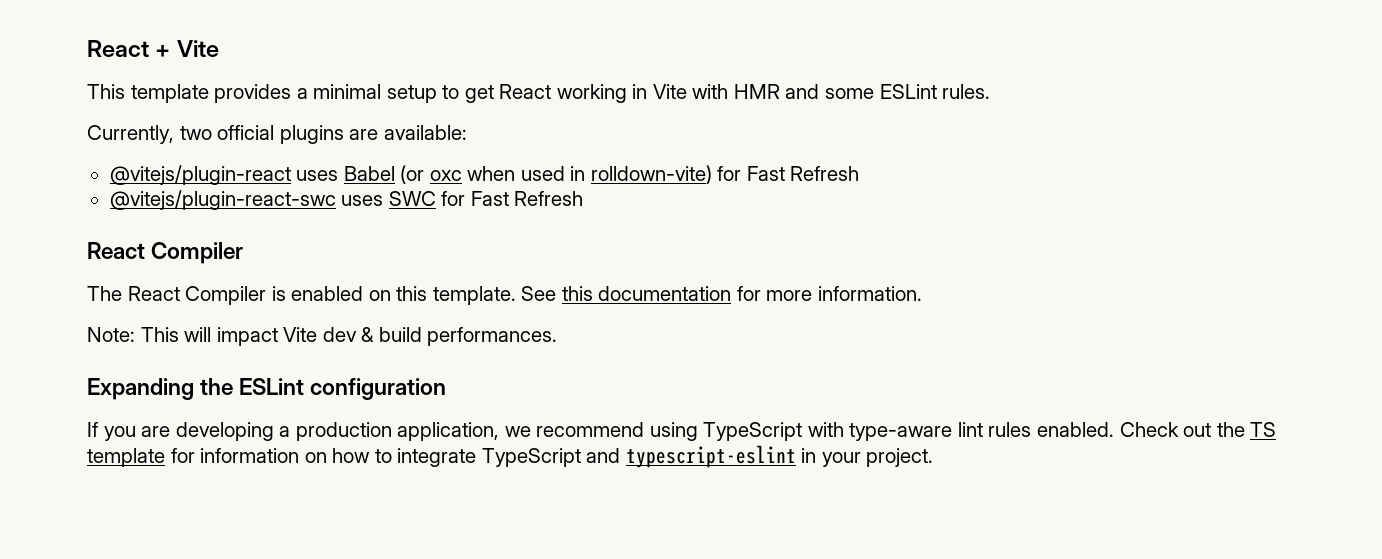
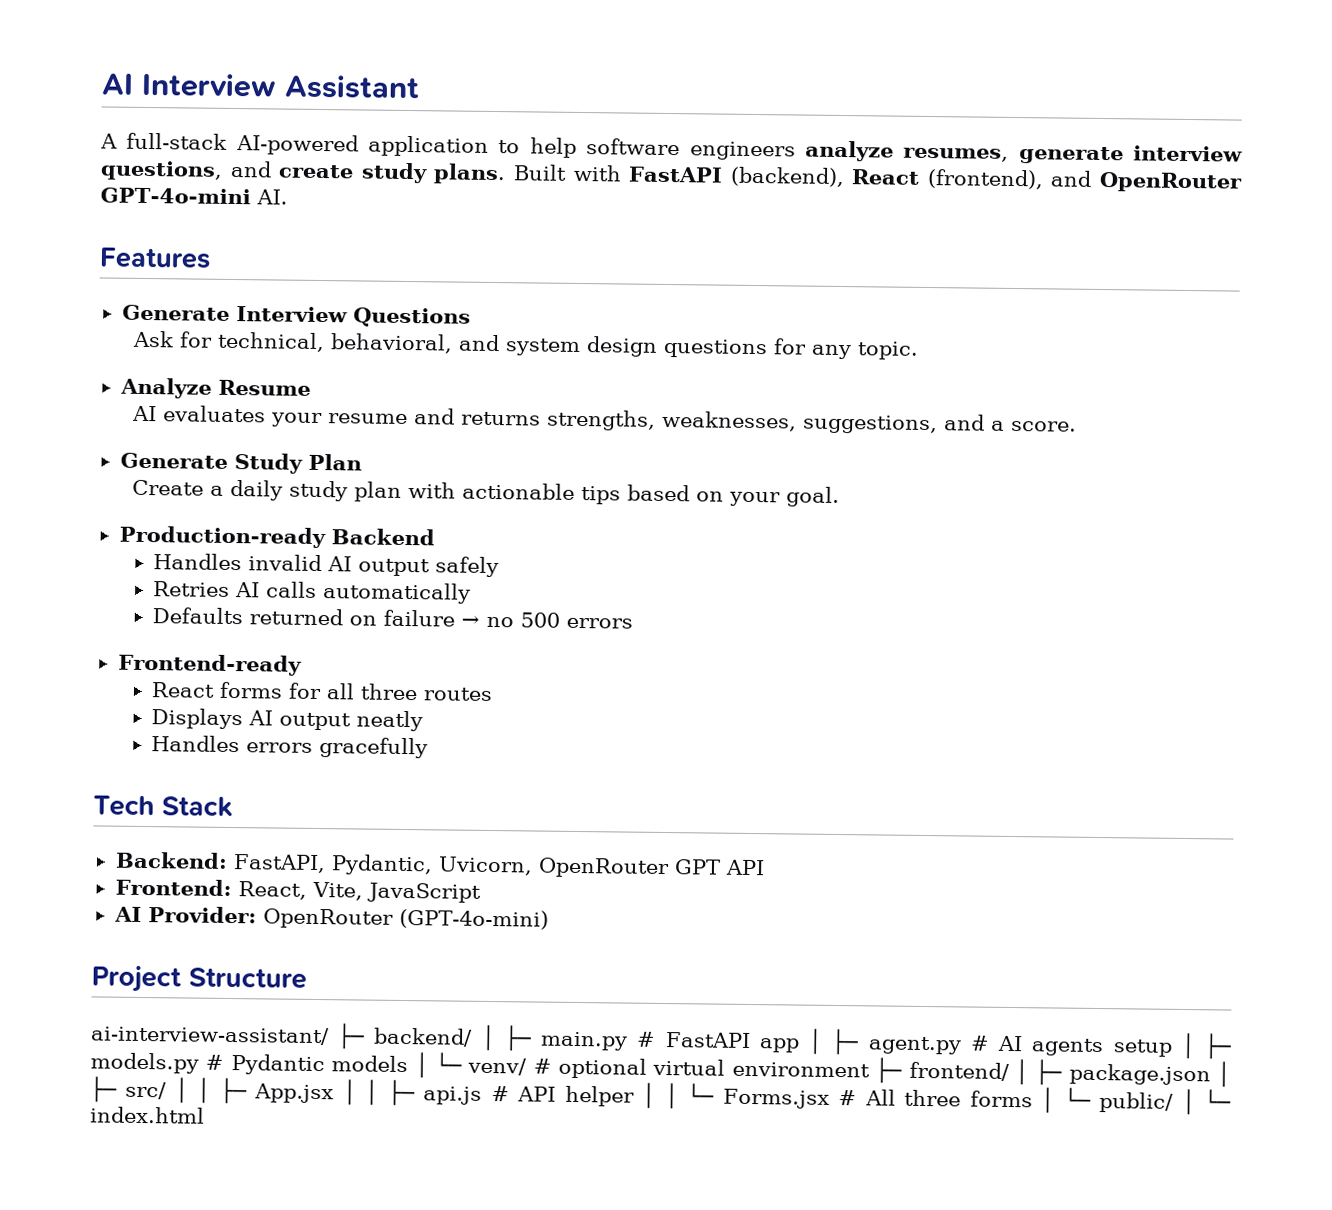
- React + Vite
- This template provides a minimal setup to get React working in Vite with HMR and some ESLint rules.
- Currently, two official plugins are available:
- @vitejs/plugin-react uses Babel (or oxc when used in rolldown-vite) for Fast Refresh
- @vitejs/plugin-react-swc uses SWC for Fast Refresh
- React Compiler
- The React Compiler is enabled on this template. See this documentation for more information.
- Note: This will impact Vite dev & build performances.
- Expanding the ESLint configuration
- If you are developing a production application, we recommend using TypeScript with type-aware lint rules enabled. Check out the TS template for information on how to integrate TypeScript and typescript-eslint in your project.
+ AI Interview Assistant
+ A full-stack AI-powered application to help software engineers analyze resumes, generate interview questions, and create study plans. Built with FastAPI (backend), React (frontend), and OpenRouter GPT-4o-mini AI.
+ Features
+ Generate Interview Questions
+ Ask for technical, behavioral, and system design questions for any topic.
+ Analyze Resume
+ AI evaluates your resume and returns strengths, weaknesses, suggestions, and a score.
+ Generate Study Plan
+ Create a daily study plan with actionable tips based on your goal.
+ Production-ready Backend
+ Handles invalid AI output safely
+ Retries AI calls automatically
+ Defaults returned on failure → no 500 errors
+ Frontend-ready
+ React forms for all three routes
+ Displays AI output neatly
+ Handles errors gracefully
+ Tech Stack
+ Backend: FastAPI, Pydantic, Uvicorn, OpenRouter GPT API
+ Frontend: React, Vite, JavaScript
+ AI Provider: OpenRouter (GPT-4o-mini)
+ Project Structure
+ ai-interview-assistant/ ├─ backend/ │ ├─ main.py # FastAPI app │ ├─ agent.py # AI agents setup │ ├─ models.py # Pydantic models │ └─ venv/ # optional virtual environment ├─ frontend/ │ ├─ package.json │ ├─ src/ │ │ ├─ App.jsx │ │ ├─ api.js # API helper │ │ └─ Forms.jsx # All three forms │ └─ public/ │ └─ index.html

